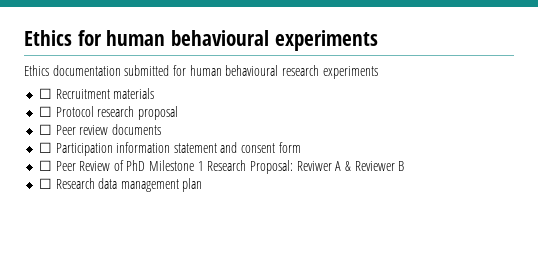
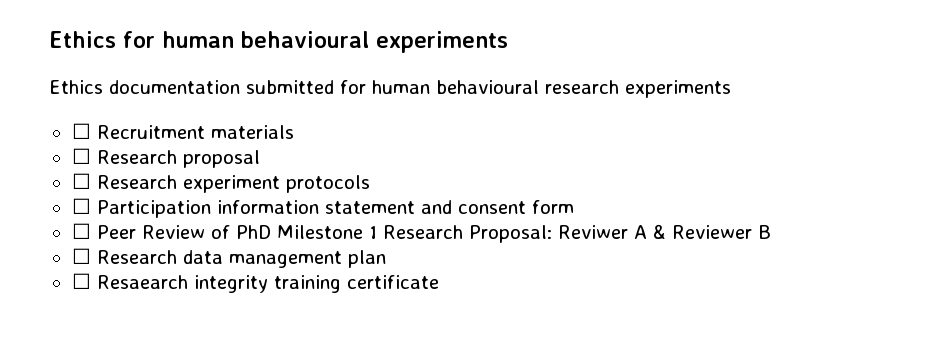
- ☐ Protocol research proposal
+ ☐ Research proposal
- ☐ Peer review documents
+ ☐ Research experiment protocols
+ ☐ Resaearch integrity training certificate

